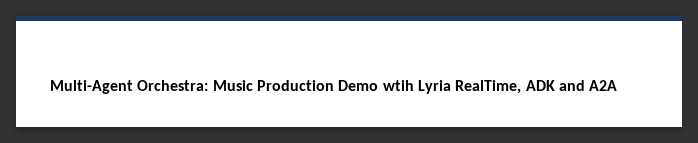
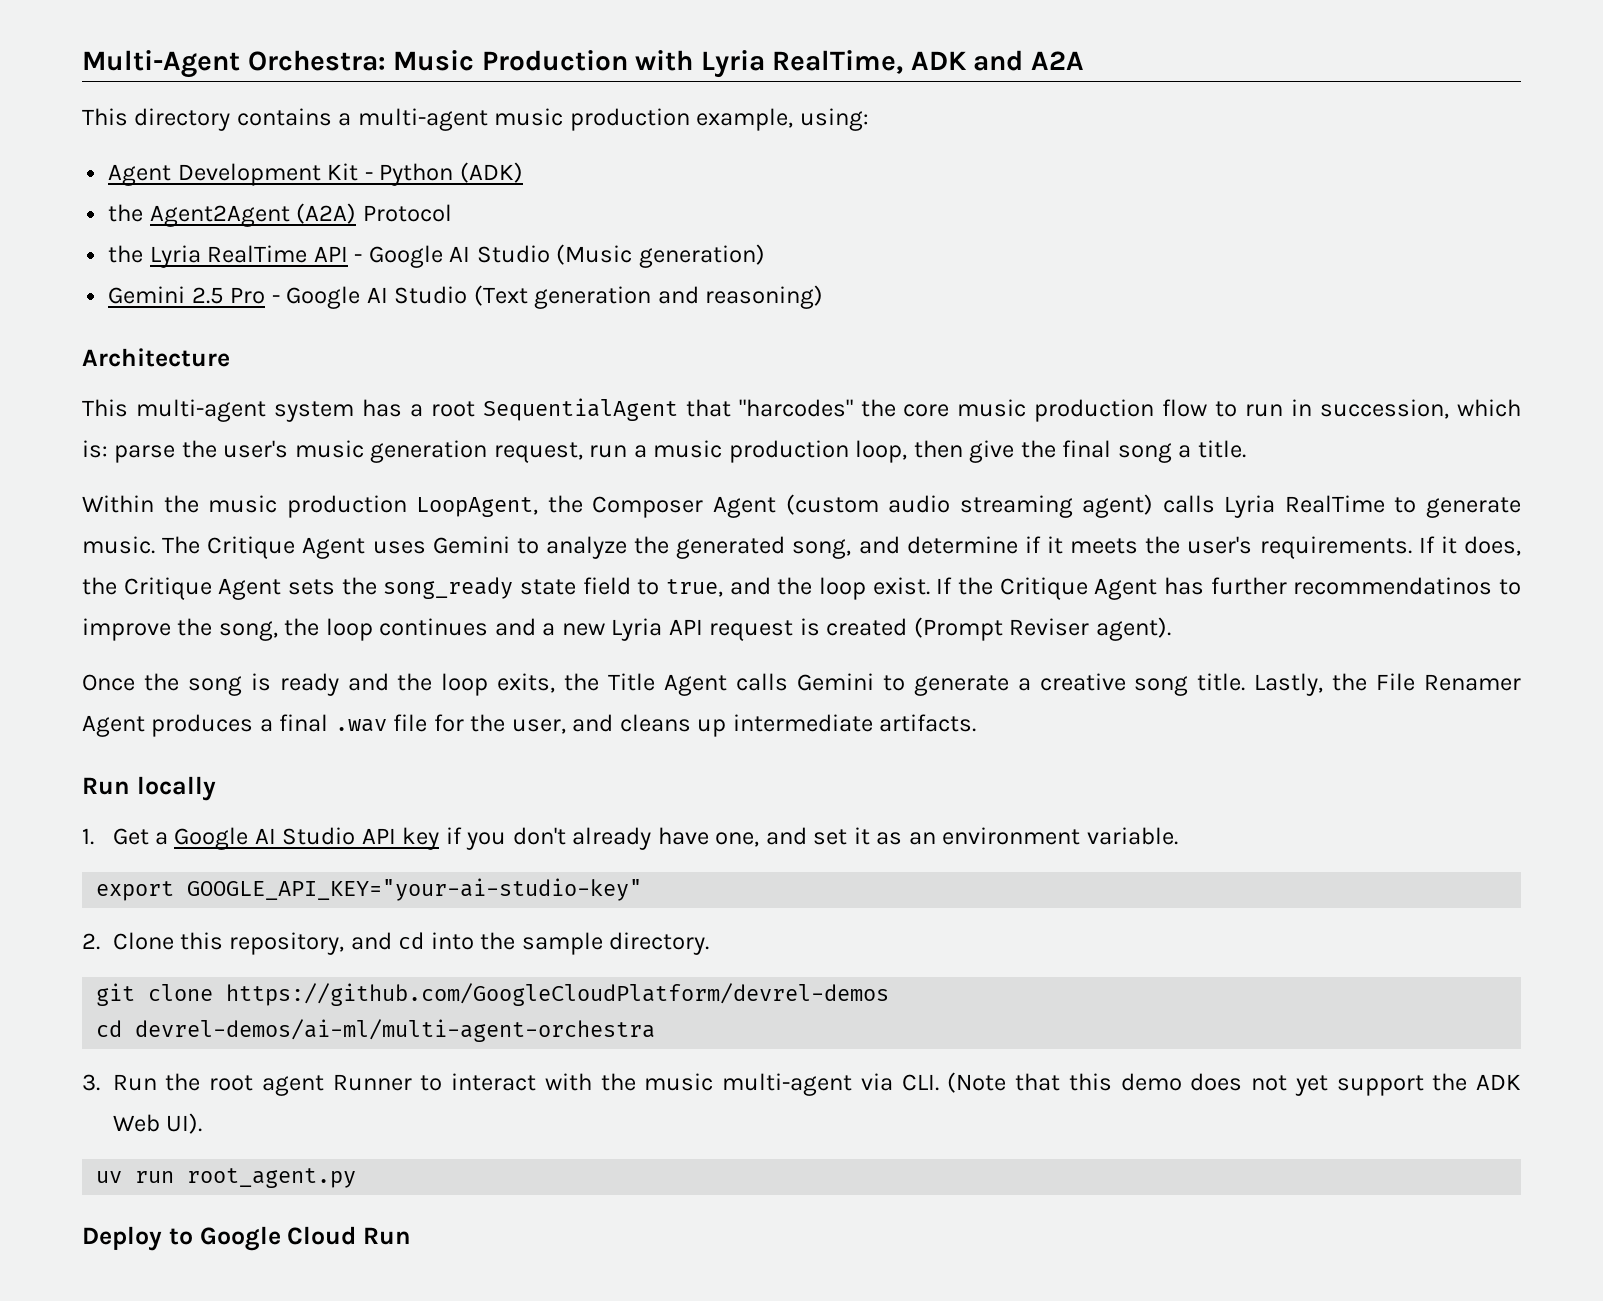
- Multi-Agent Orchestra: Music Production Demo wtih Lyria RealTime, ADK and A2A
+ Multi-Agent Orchestra: Music Production with Lyria RealTime, ADK and A2A
+ This directory contains a multi-agent music production example, using:
+ Agent Development Kit - Python (ADK)
+ the Agent2Agent (A2A) Protocol
+ the Lyria RealTime API - Google AI Studio (Music generation)
+ Gemini 2.5 Pro - Google AI Studio (Text generation and reasoning)
+ Architecture
+ This multi-agent system has a root SequentialAgent that "harcodes" the core music production flow to run in succession, which is: parse the user's music generation request, run a music production loop, then give the final song a title.
+ Within the music production LoopAgent, the Composer Agent (custom audio streaming agent) calls Lyria RealTime to generate music. The Critique Agent uses Gemini to analyze the generated song, and determine if it meets the user's requirements. If it does, the Critique Agent sets the song_ready state field to true, and the loop exist. If the Critique Agent has further recommendatinos to improve the song, the loop continues and a new Lyria API request is created (Prompt Reviser agent).
+ Once the song is ready and the loop exits, the Title Agent calls Gemini to generate a creative song title. Lastly, the File Renamer Agent produces a final .wav file for the user, and cleans up intermediate artifacts.
+ Run locally
+ 1. Get a Google AI Studio API key if you don't already have one, and set it as an environment variable.
+ export GOOGLE_API_KEY="your-ai-studio-key"
+ 2. Clone this repository, and cd into the sample directory.
+ git clone https://github.com/GoogleCloudPlatform/devrel-demos
+ cd devrel-demos/ai-ml/multi-agent-orchestra
+ 3. Run the root agent Runner to interact with the music multi-agent via CLI. (Note that this demo does not yet support the ADK Web UI).
+ uv run root_agent.py
+ Deploy to Google Cloud Run

